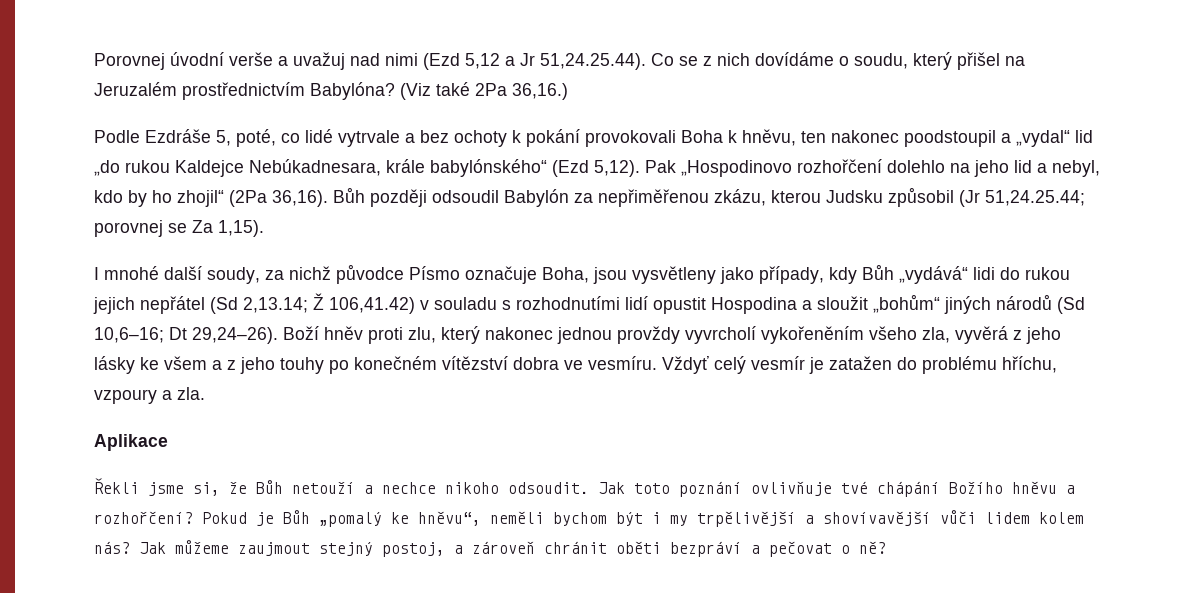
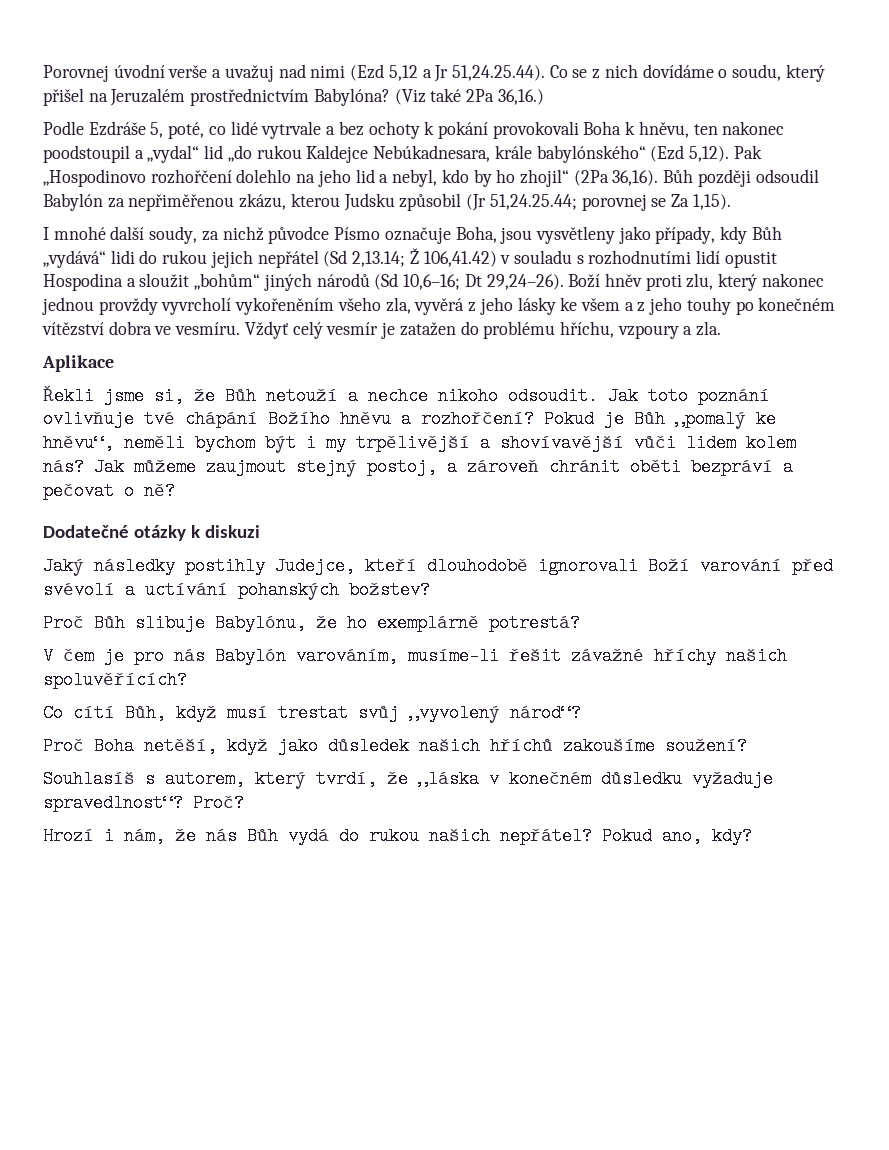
+ Dodatečné otázky k diskuzi
+ Jaký následky postihly Judejce, kteří dlouhodobě ignorovali Boží varování před svévolí a uctívání pohanských božstev?
+ Proč Bůh slibuje Babylónu, že ho exemplárně potrestá?
+ V čem je pro nás Babylón varováním, musíme-li řešit závažné hříchy našich spoluvěřících?
+ Co cítí Bůh, když musí trestat svůj „vyvolený národ“?
+ Proč Boha netěší, když jako důsledek našich hříchů zakoušíme soužení?
+ Souhlasíš s autorem, který tvrdí, že „láska v konečném důsledku vyžaduje spravedlnost“? Proč?
+ Hrozí i nám, že nás Bůh vydá do rukou našich nepřátel? Pokud ano, kdy?

